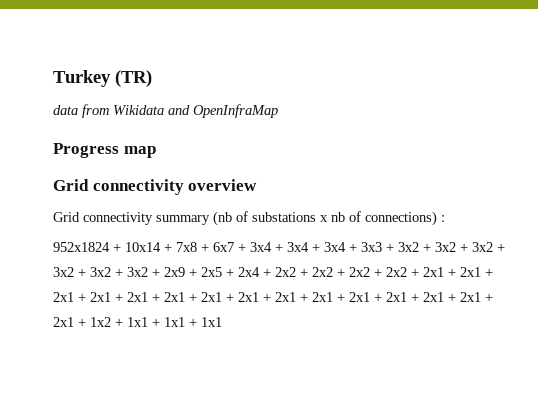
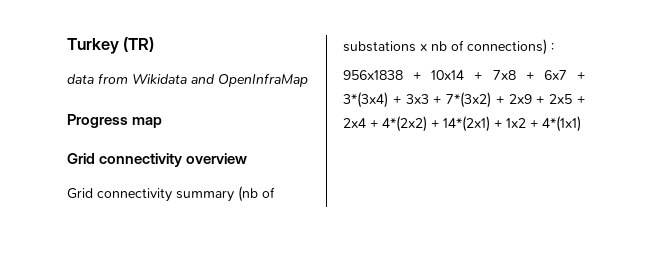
- 952x1824 + 10x14 + 7x8 + 6x7 + 3x4 + 3x4 + 3x4 + 3x3 + 3x2 + 3x2 + 3x2 + 3x2 + 3x2 + 3x2 + 2x9 + 2x5 + 2x4 + 2x2 + 2x2 + 2x2 + 2x2 + 2x1 + 2x1 + 2x1 + 2x1 + 2x1 + 2x1 + 2x1 + 2x1 + 2x1 + 2x1 + 2x1 + 2x1 + 2x1 + 2x1 + 2x1 + 1x2 + 1x1 + 1x1 + 1x1
+ 956x1838 + 10x14 + 7x8 + 6x7 + 3*(3x4) + 3x3 + 7*(3x2) + 2x9 + 2x5 + 2x4 + 4*(2x2) + 14*(2x1) + 1x2 + 4*(1x1)

